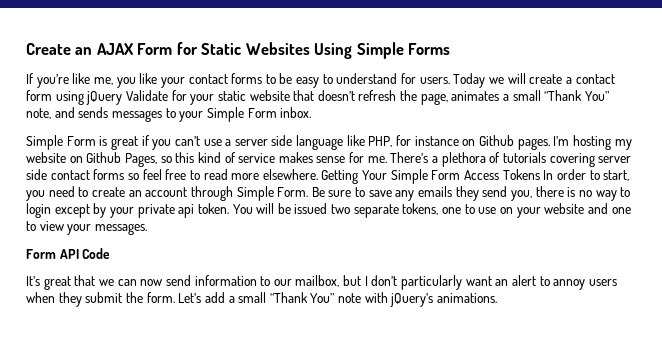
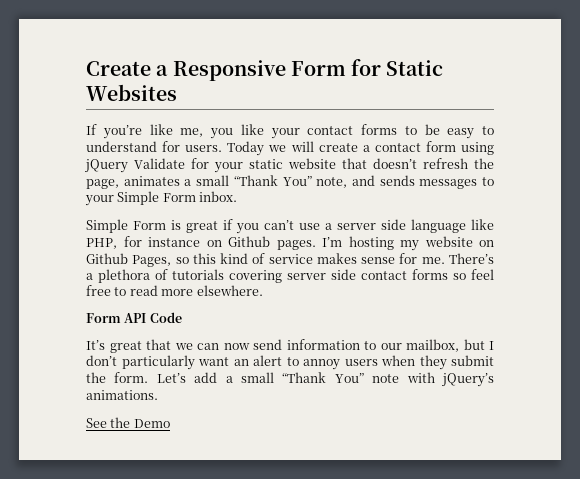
- Create an AJAX Form for Static Websites Using Simple Forms
+ Create a Responsive Form for Static Websites
- Getting Your Simple Form Access Tokens In order to start, you need to create an account through Simple Form. Be sure to save any emails they send you, there is no way to login except by your private api token. You will be issued two separate tokens, one to use on your website and one to view your messages.
+ See the Demo

